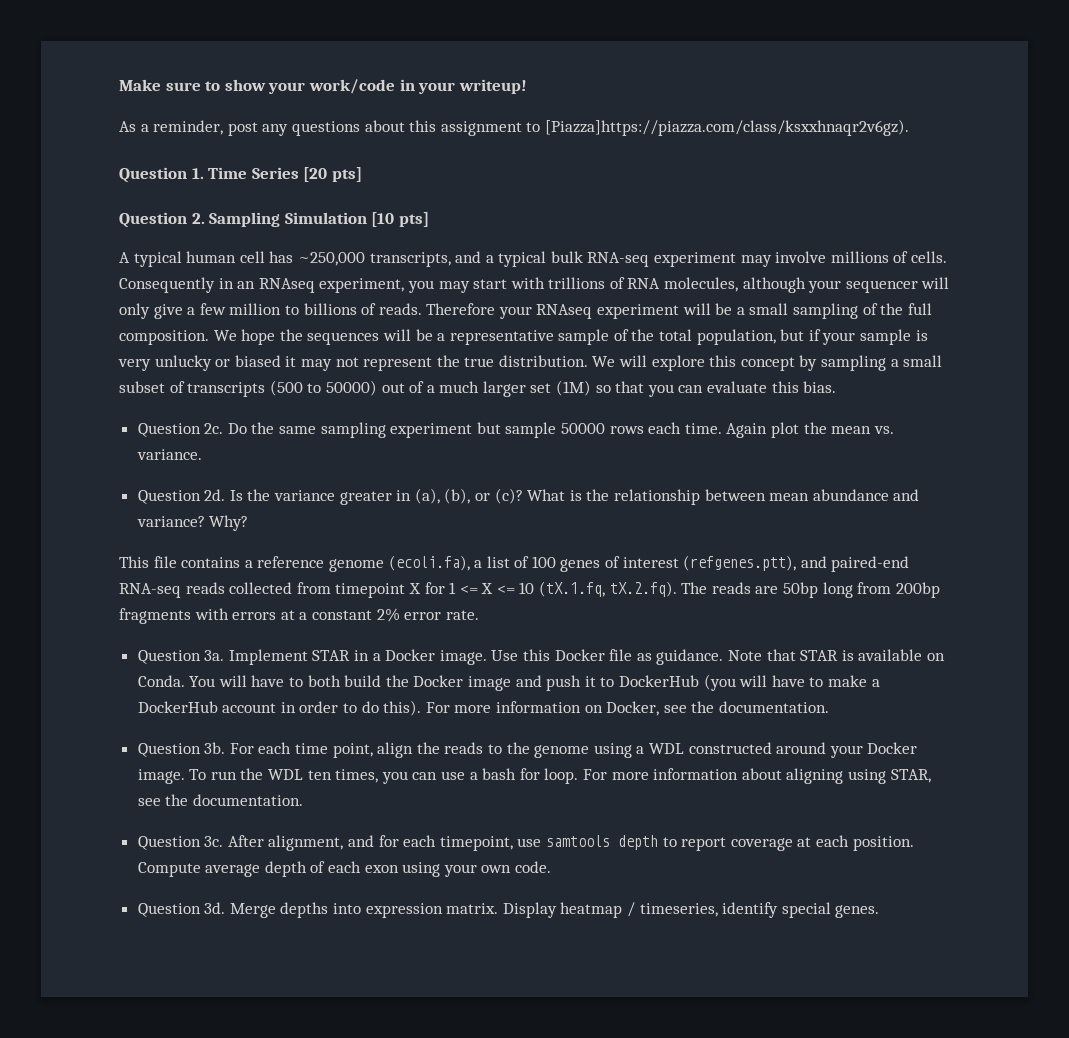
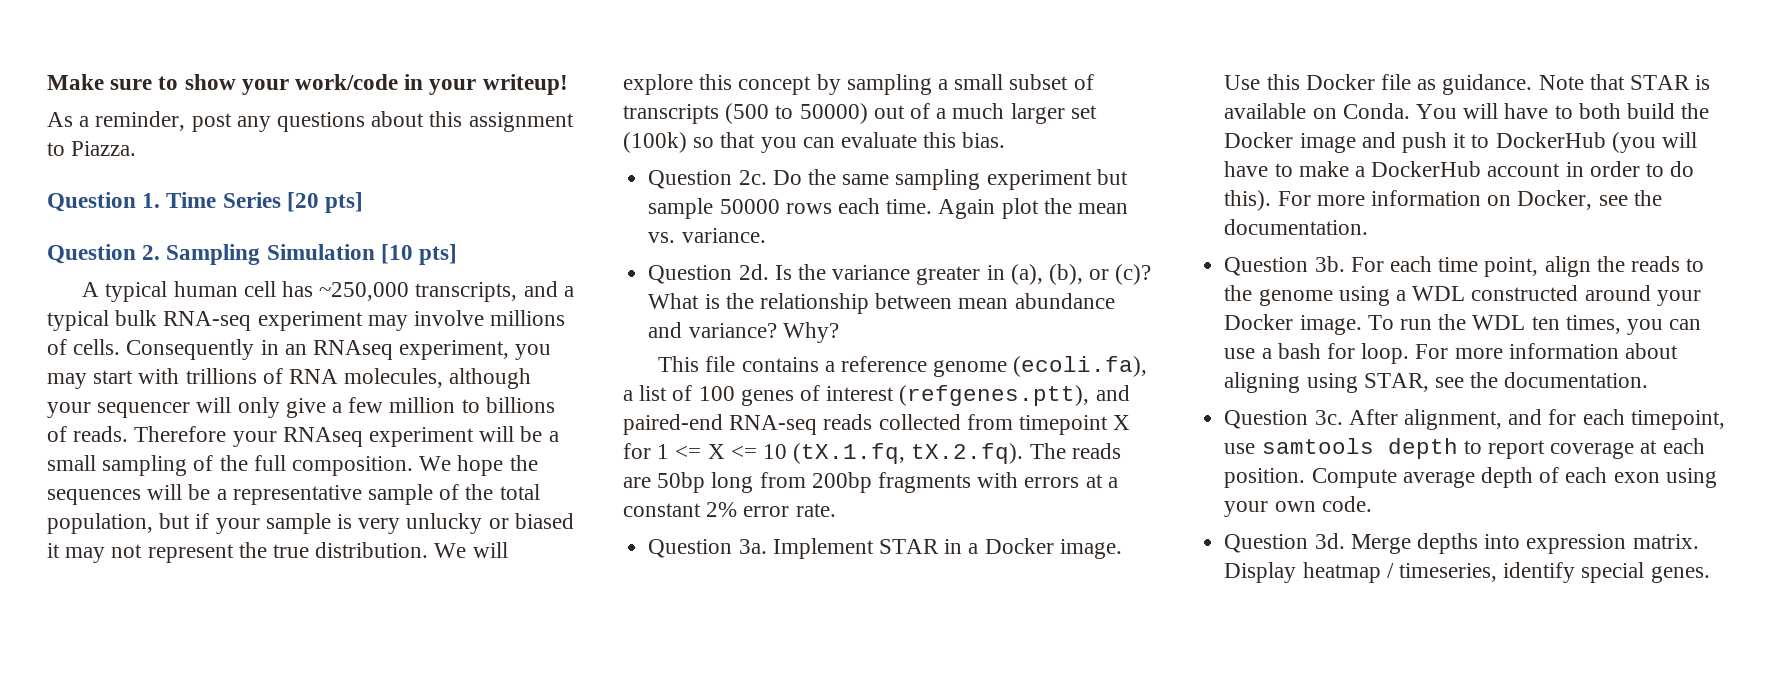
- As a reminder, post any questions about this assignment to [Piazza]https://piazza.com/class/ksxxhnaqr2v6gz).
+ As a reminder, post any questions about this assignment to Piazza.
- We will explore this concept by sampling a small subset of transcripts (500 to 50000) out of a much larger set (1M) so that you can evaluate this bias.
+ We will explore this concept by sampling a small subset of transcripts (500 to 50000) out of a much larger set (100k) so that you can evaluate this bias.

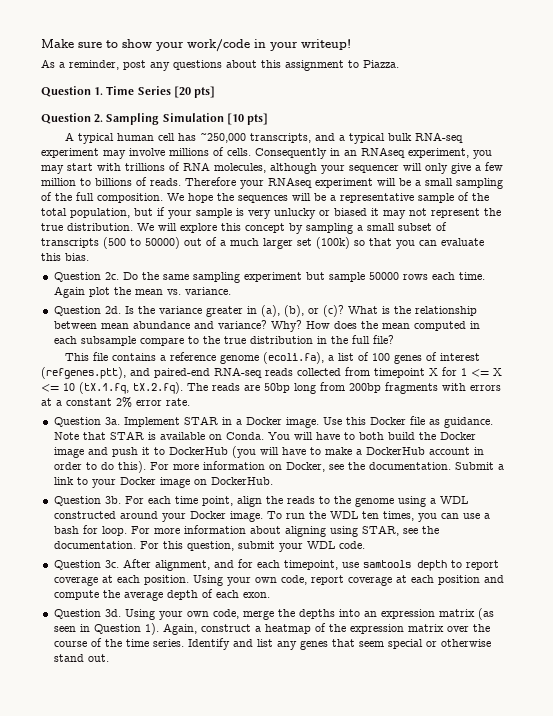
+ How does the mean computed in each subsample compare to the true distribution in the full file?
+ Submit a link to your Docker image on DockerHub.
+ For this question, submit your WDL code.
- Compute average depth of each exon using your own code.
- Question 3d. Merge depths into expression matrix. Display heatmap / timeseries, identify special genes.
+ Using your own code, report coverage at each position and compute the average depth of each exon.
+ Question 3d. Using your own code, merge the depths into an expression matrix (as seen in Question 1). Again, construct a heatmap of the expression matrix over the course of the time series. Identify and list any genes that seem special or otherwise stand out.

